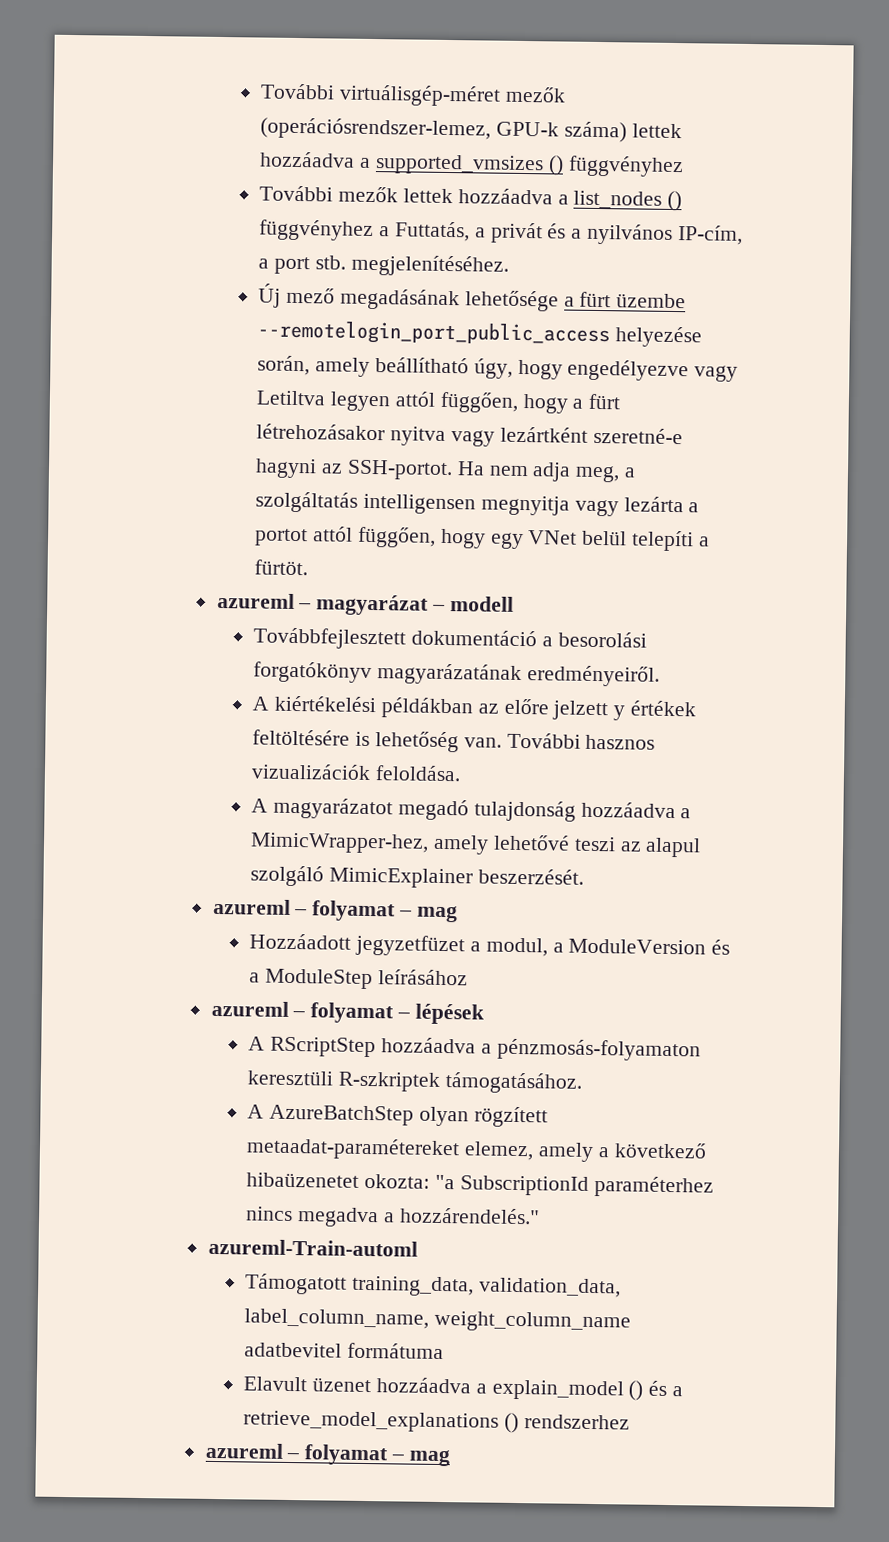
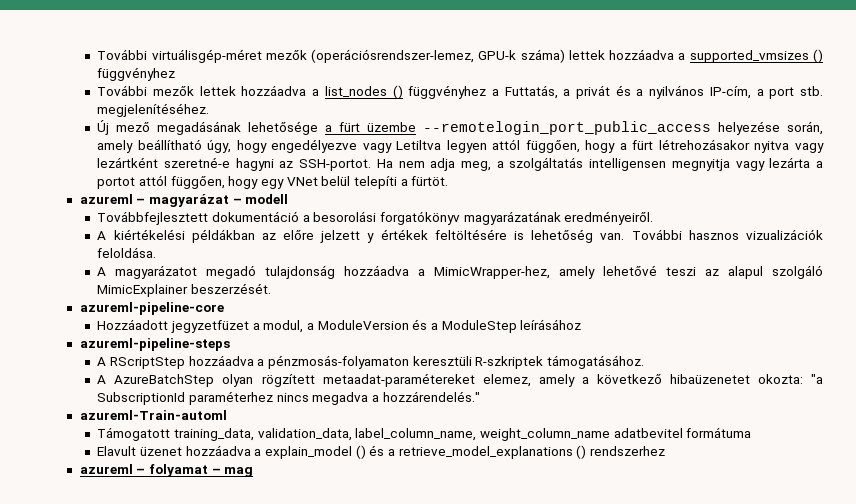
  A magyarázatot megadó tulajdonság hozzáadva a MimicWrapper-hez, amely lehetővé teszi az alapul szolgáló MimicExplainer beszerzését.
- azureml – folyamat – mag
+ azureml-pipeline-core
- azureml – folyamat – lépések
+ azureml-pipeline-steps

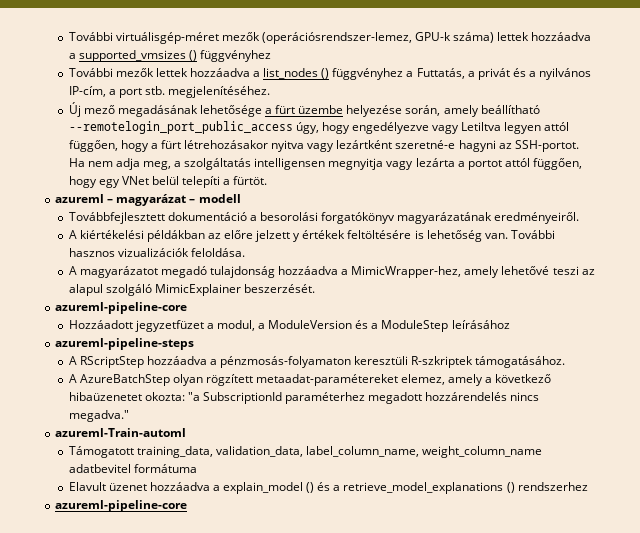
- Új mező megadásának lehetősége a fürt üzembe --remotelogin_port_public_access helyezése során, amely beállítható úgy, hogy engedélyezve vagy Letiltva legyen attól függően, hogy a fürt létrehozásakor nyitva vagy lezártként szeretné-e hagyni az SSH-portot.
+ Új mező megadásának lehetősége a fürt üzembe helyezése során, amely beállítható --remotelogin_port_public_access úgy, hogy engedélyezve vagy Letiltva legyen attól függően, hogy a fürt létrehozásakor nyitva vagy lezártként szeretné-e hagyni az SSH-portot.
- A AzureBatchStep olyan rögzített metaadat-paramétereket elemez, amely a következő hibaüzenetet okozta: "a SubscriptionId paraméterhez nincs megadva a hozzárendelés."
+ A AzureBatchStep olyan rögzített metaadat-paramétereket elemez, amely a következő hibaüzenetet okozta: "a SubscriptionId paraméterhez megadott hozzárendelés nincs megadva."
  Elavult üzenet hozzáadva a explain_model () és a retrieve_model_explanations () rendszerhez
- azureml – folyamat – mag
+ azureml-pipeline-core

